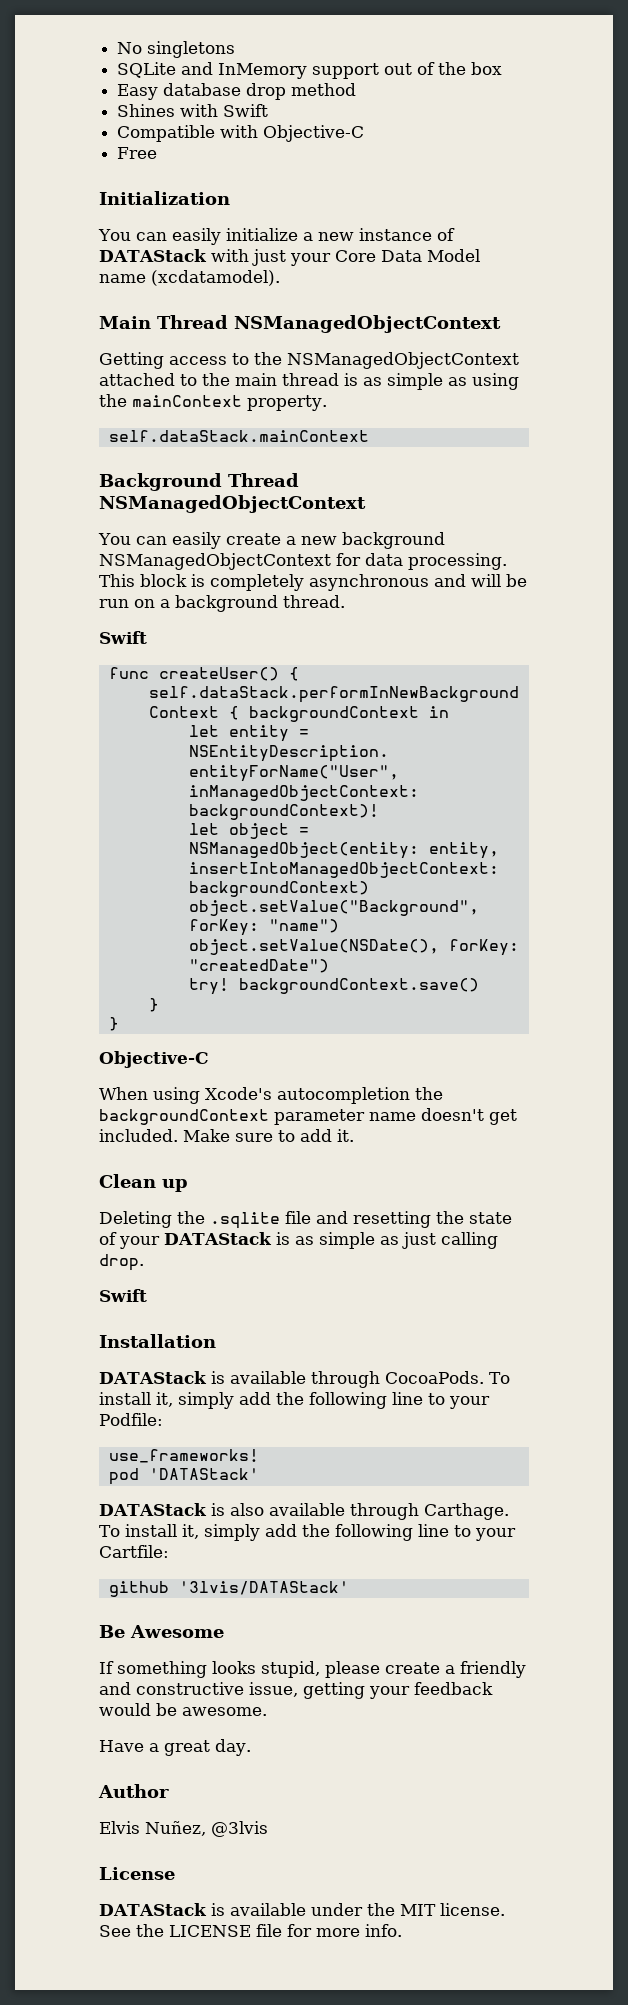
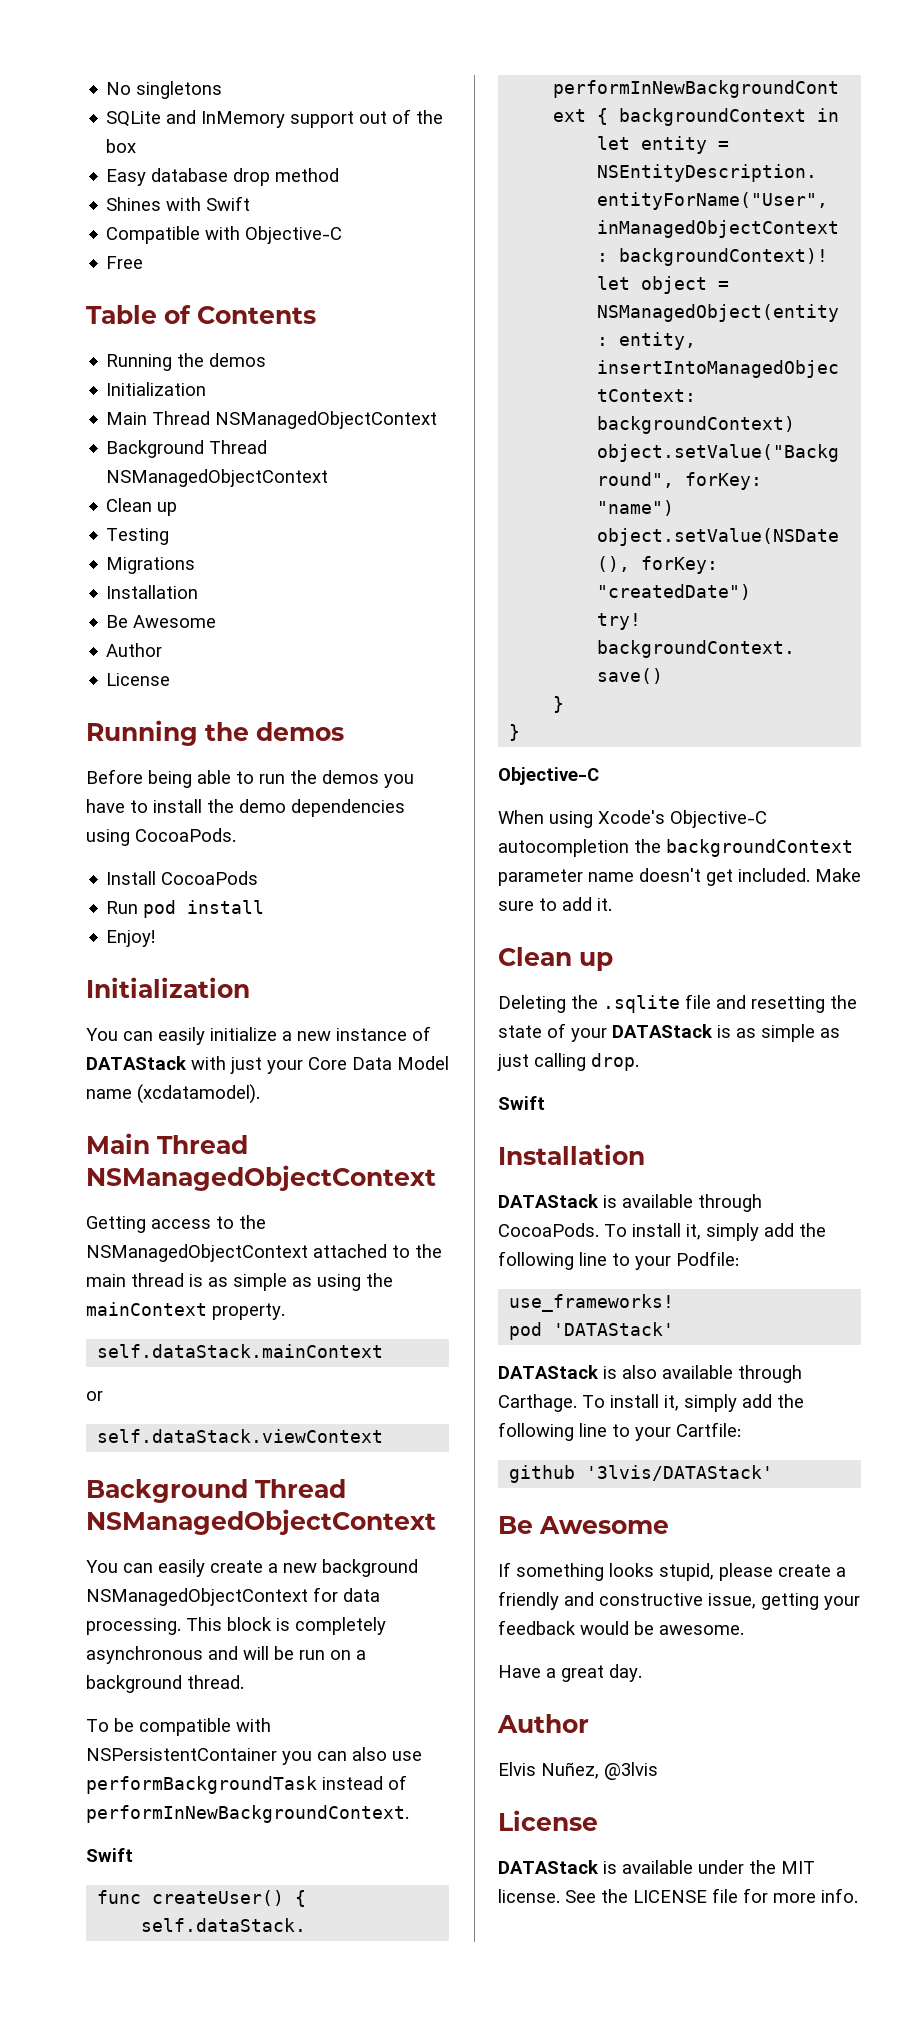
+ Table of Contents
+ Running the demos
+ Initialization
+ Main Thread NSManagedObjectContext
+ Background Thread NSManagedObjectContext
+ Clean up
+ Testing
+ Migrations
+ Installation
+ Be Awesome
+ Author
+ License
+ Running the demos
+ Before being able to run the demos you have to install the demo dependencies using CocoaPods.
+ Install CocoaPods
+ Run pod install
+ Enjoy!
+ or
+ self.dataStack.viewContext
+ To be compatible with NSPersistentContainer you can also use performBackgroundTask instead of performInNewBackgroundContext.
- When using Xcode's autocompletion the backgroundContext parameter name doesn't get included.
+ When using Xcode's Objective-C autocompletion the backgroundContext parameter name doesn't get included.

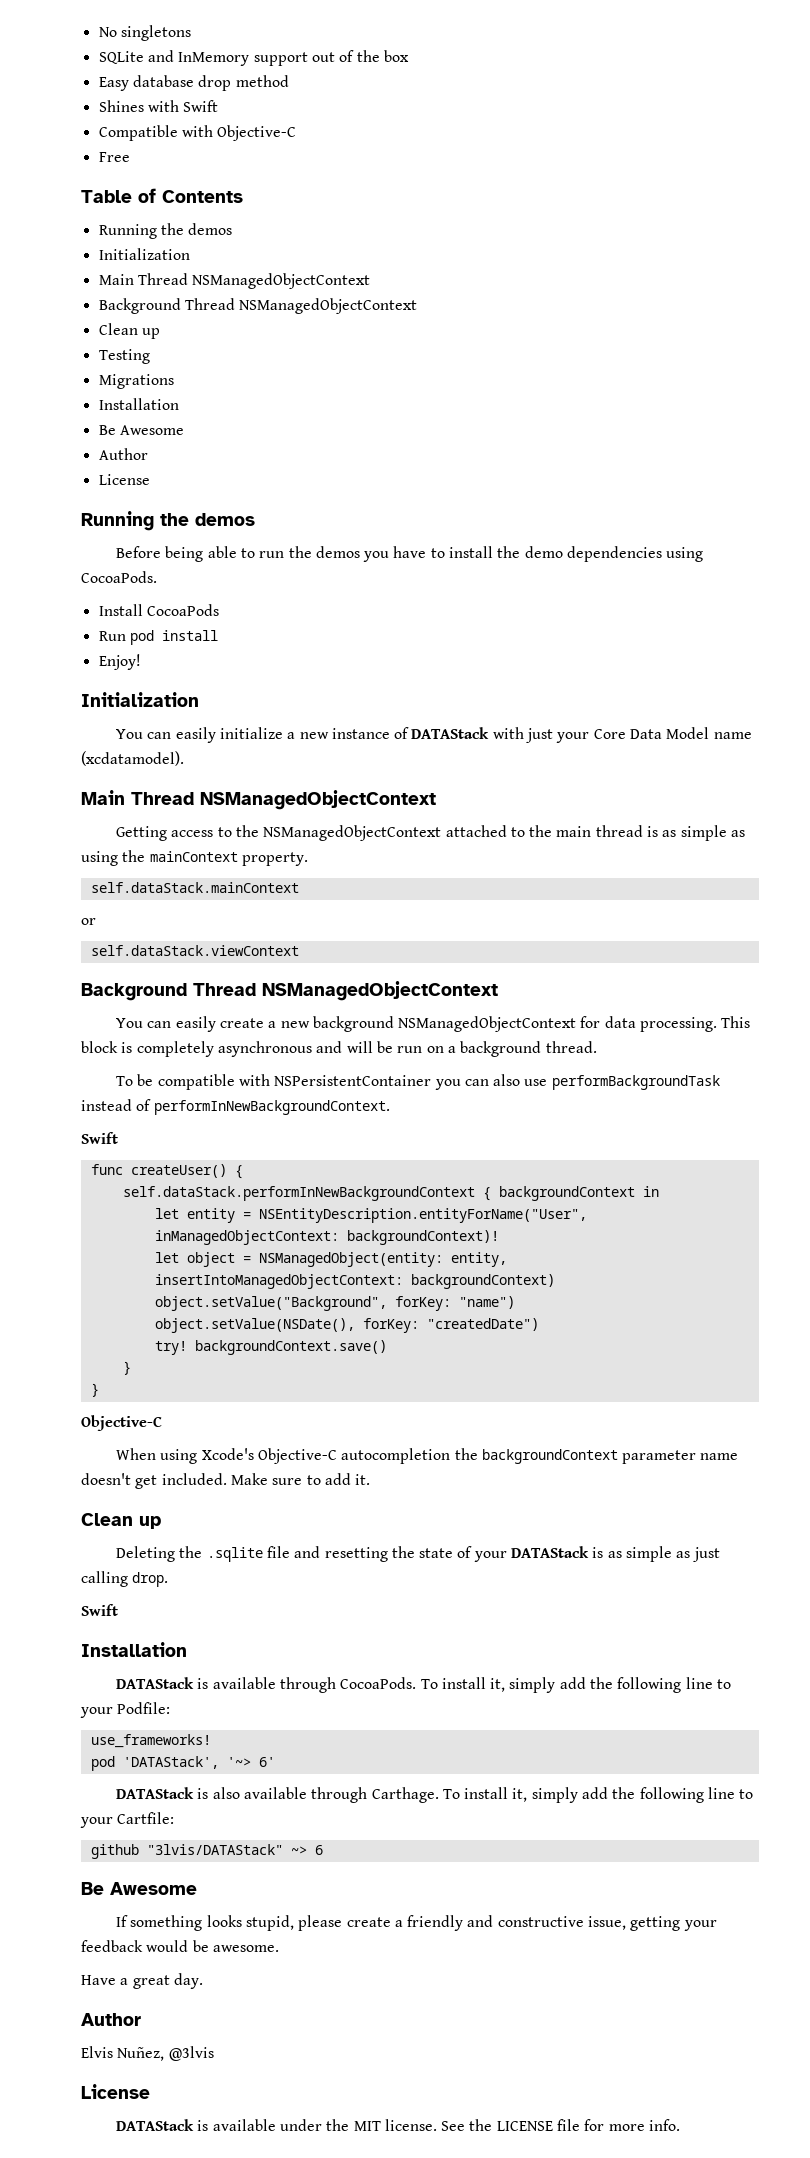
- pod 'DATAStack'
+ pod 'DATAStack', '~> 6'
- github '3lvis/DATAStack'
+ github "3lvis/DATAStack" ~> 6

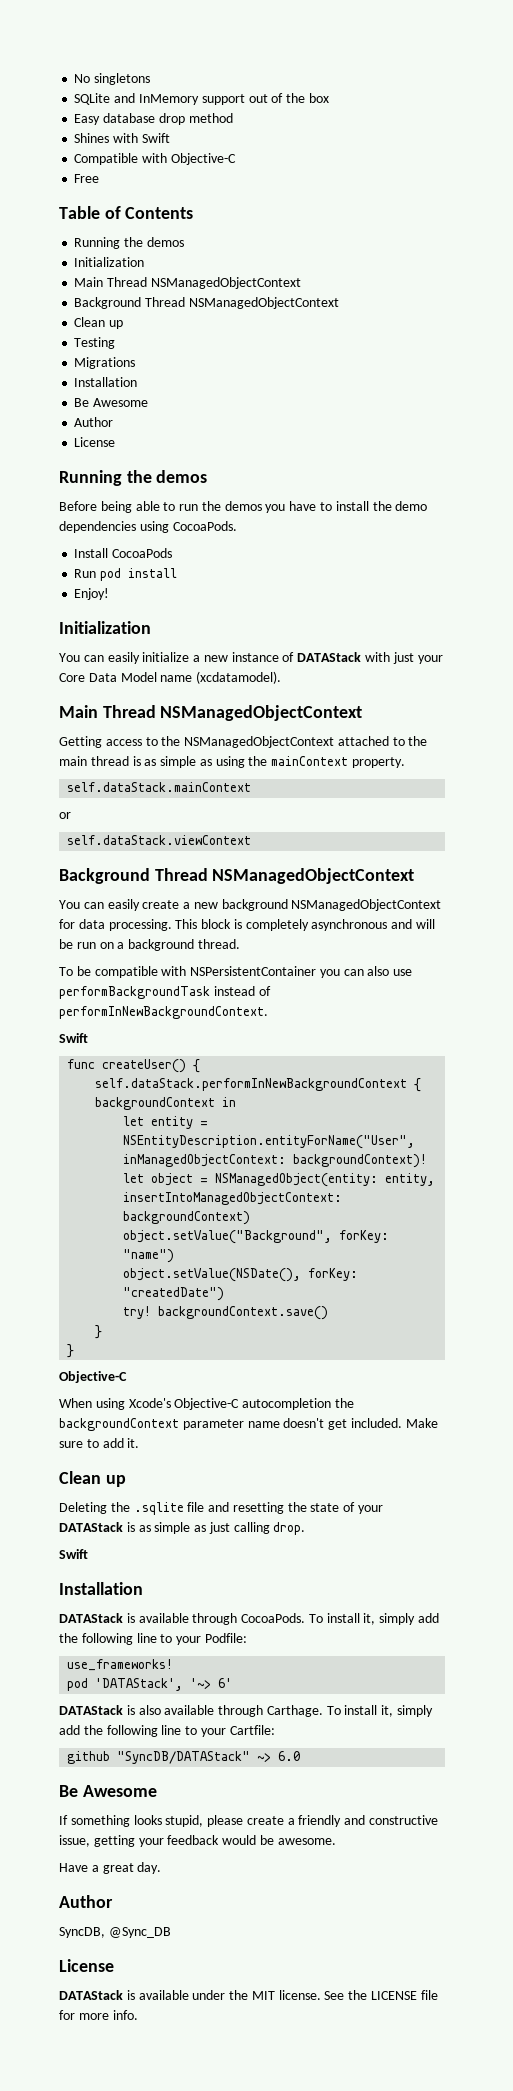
- github "3lvis/DATAStack" ~> 6
+ github "SyncDB/DATAStack" ~> 6.0
- Elvis Nuñez, @3lvis
+ SyncDB, @Sync_DB

